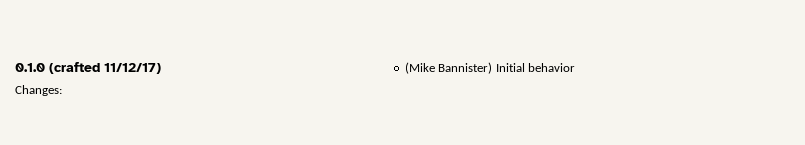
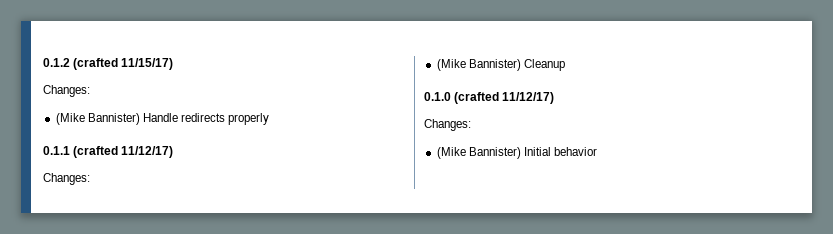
+ 0.1.2 (crafted 11/15/17)
+ Changes:
+ (Mike Bannister) Handle redirects properly
+ 0.1.1 (crafted 11/12/17)
+ Changes:
+ (Mike Bannister) Cleanup

